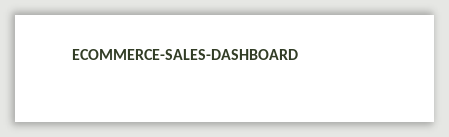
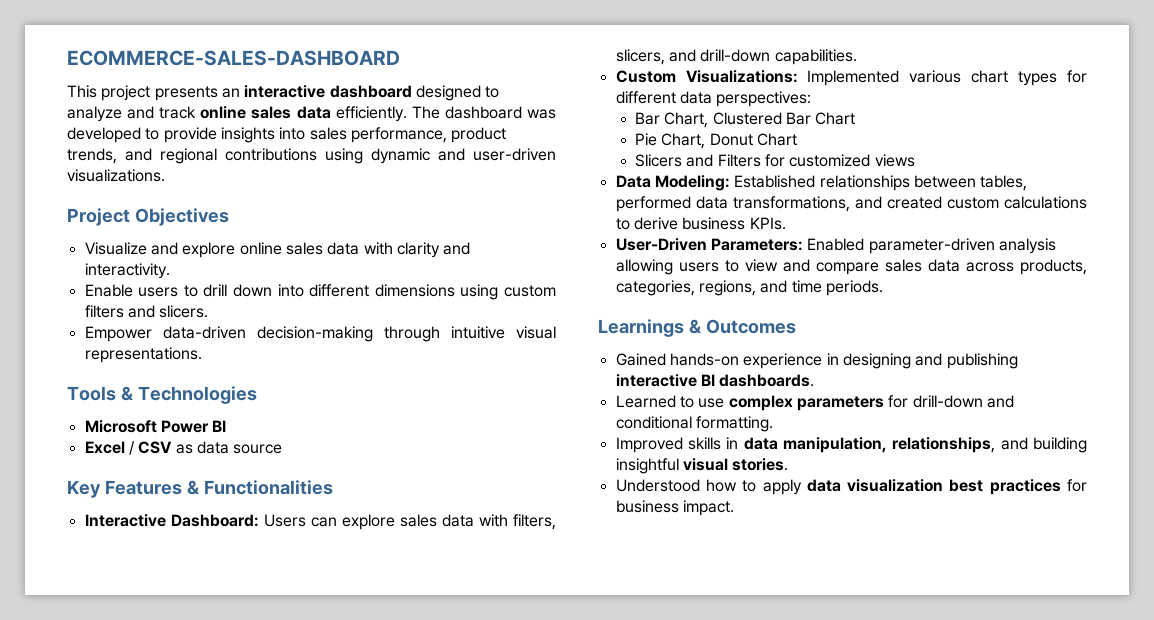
+ This project presents an interactive dashboard designed to analyze and track online sales data efficiently. The dashboard was developed to provide insights into sales performance, product trends, and regional contributions using dynamic and user-driven visualizations.
+ Project Objectives
+ Visualize and explore online sales data with clarity and interactivity.
+ Enable users to drill down into different dimensions using custom filters and slicers.
+ Empower data-driven decision-making through intuitive visual representations.
+ Tools & Technologies
+ Microsoft Power BI
+ Excel / CSV as data source
+ Key Features & Functionalities
+ Interactive Dashboard: Users can explore sales data with filters, slicers, and drill-down capabilities.
+ Custom Visualizations: Implemented various chart types for different data perspectives:
+ Bar Chart, Clustered Bar Chart
+ Pie Chart, Donut Chart
+ Slicers and Filters for customized views
+ Data Modeling: Established relationships between tables, performed data transformations, and created custom calculations to derive business KPIs.
+ User-Driven Parameters: Enabled parameter-driven analysis allowing users to view and compare sales data across products, categories, regions, and time periods.
+ Learnings & Outcomes
+ Gained hands-on experience in designing and publishing interactive BI dashboards.
+ Learned to use complex parameters for drill-down and conditional formatting.
+ Improved skills in data manipulation, relationships, and building insightful visual stories.
+ Understood how to apply data visualization best practices for business impact.

